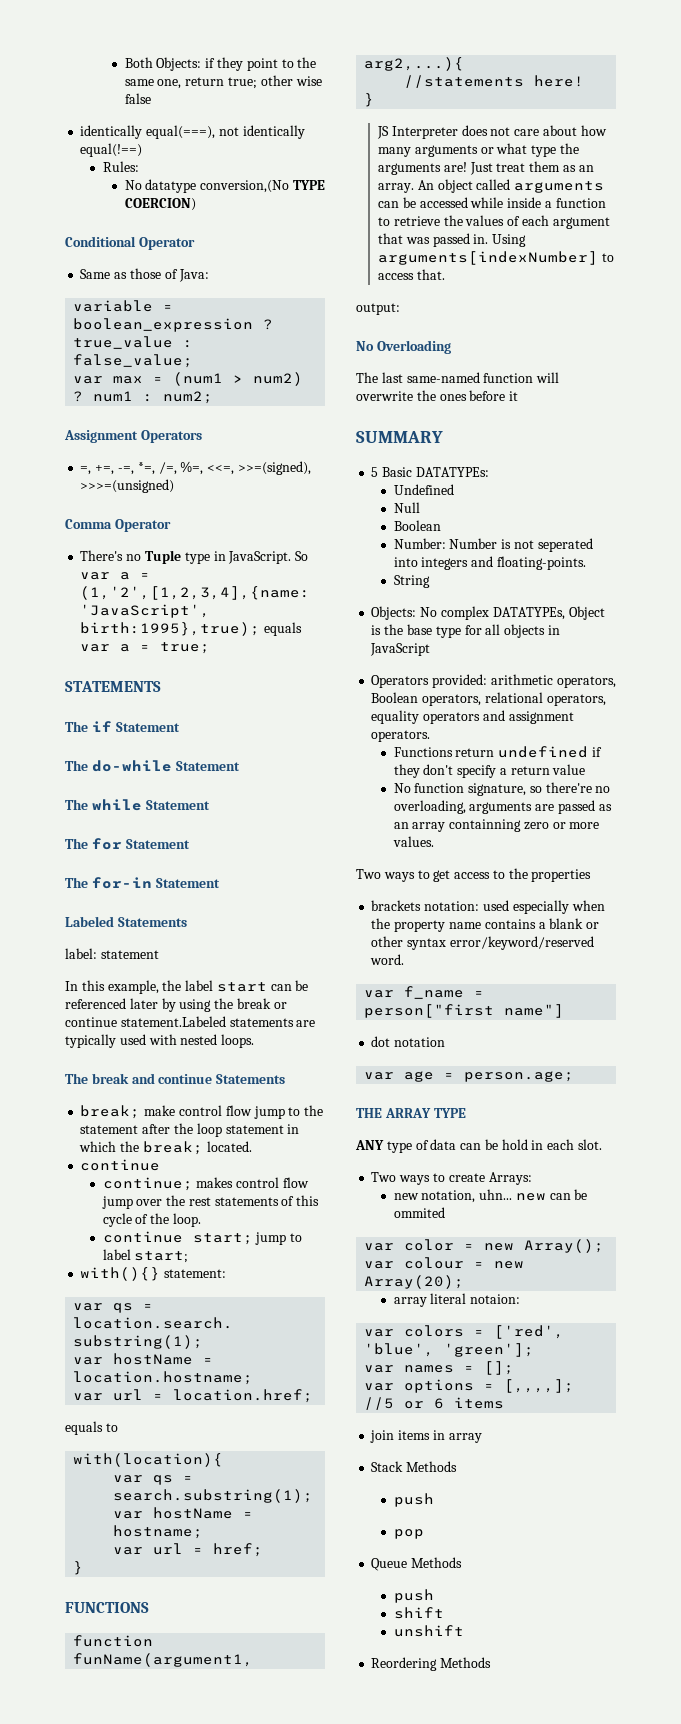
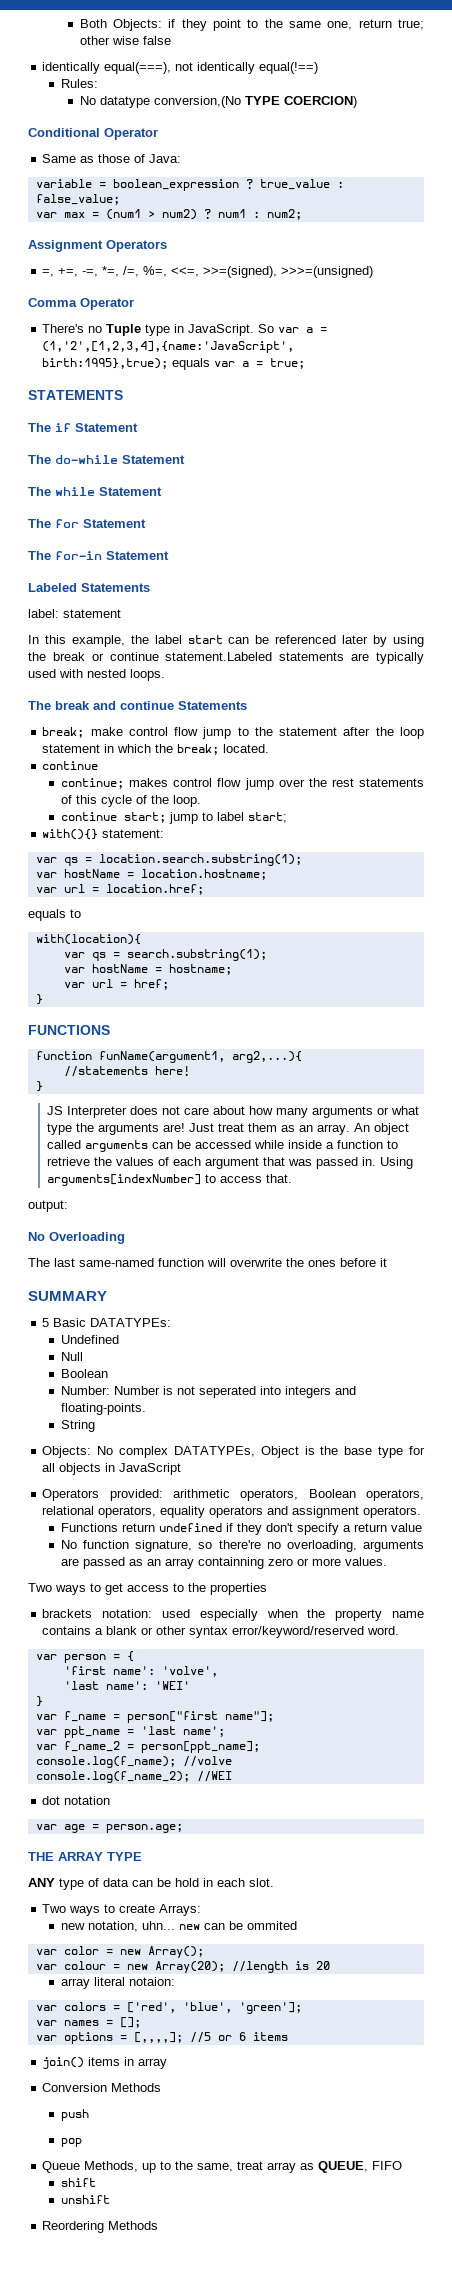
- var f_name = person["first name"]
+ var person = {
+ 'first name': 'volve',
+ 'last name': 'WEI'
+ }
+ var f_name = person["first name"];
+ var ppt_name = 'last name';
+ var f_name_2 = person[ppt_name];
+ console.log(f_name); //volve
+ console.log(f_name_2); //WEI
- var colour = new Array(20);
+ var colour = new Array(20); //length is 20
- join items in array
+ join() items in array
- Stack Methods
+ Conversion Methods
- Queue Methods
- push
+ Queue Methods, up to the same, treat array as QUEUE, FIFO

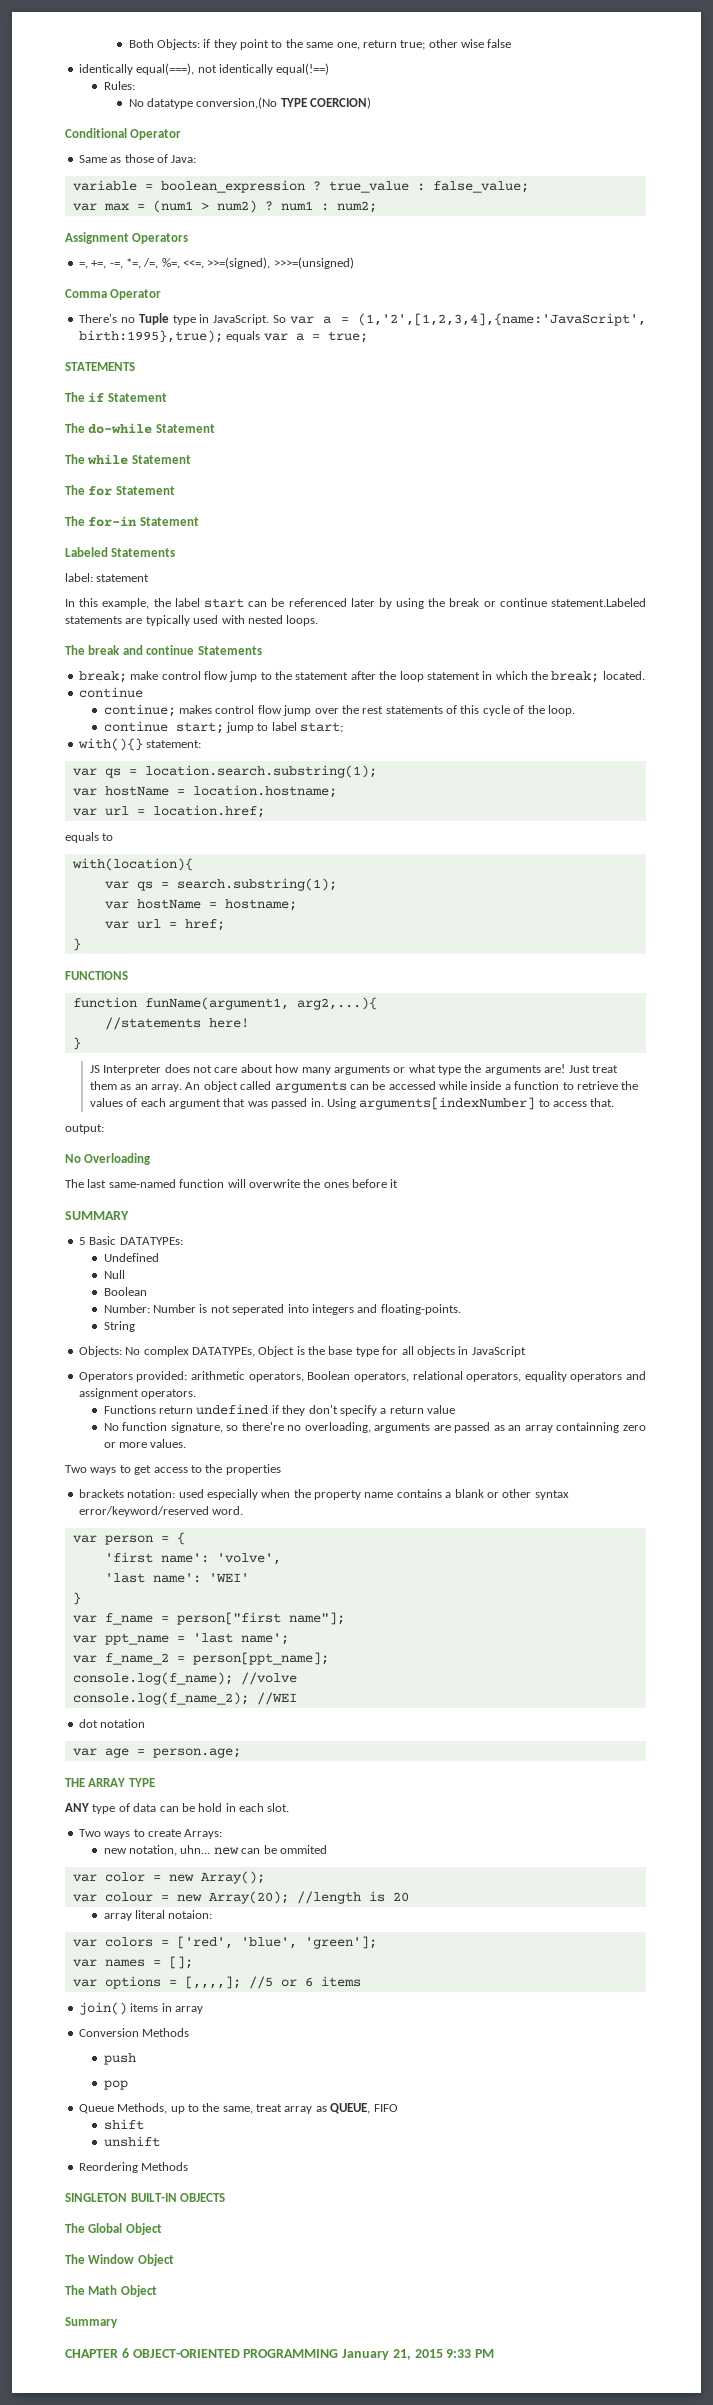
+ SINGLETON BUILT-IN OBJECTS
+ The Global Object
+ The Window Object
+ The Math Object
+ Summary
+ CHAPTER 6 OBJECT-ORIENTED PROGRAMMING January 21, 2015 9:33 PM

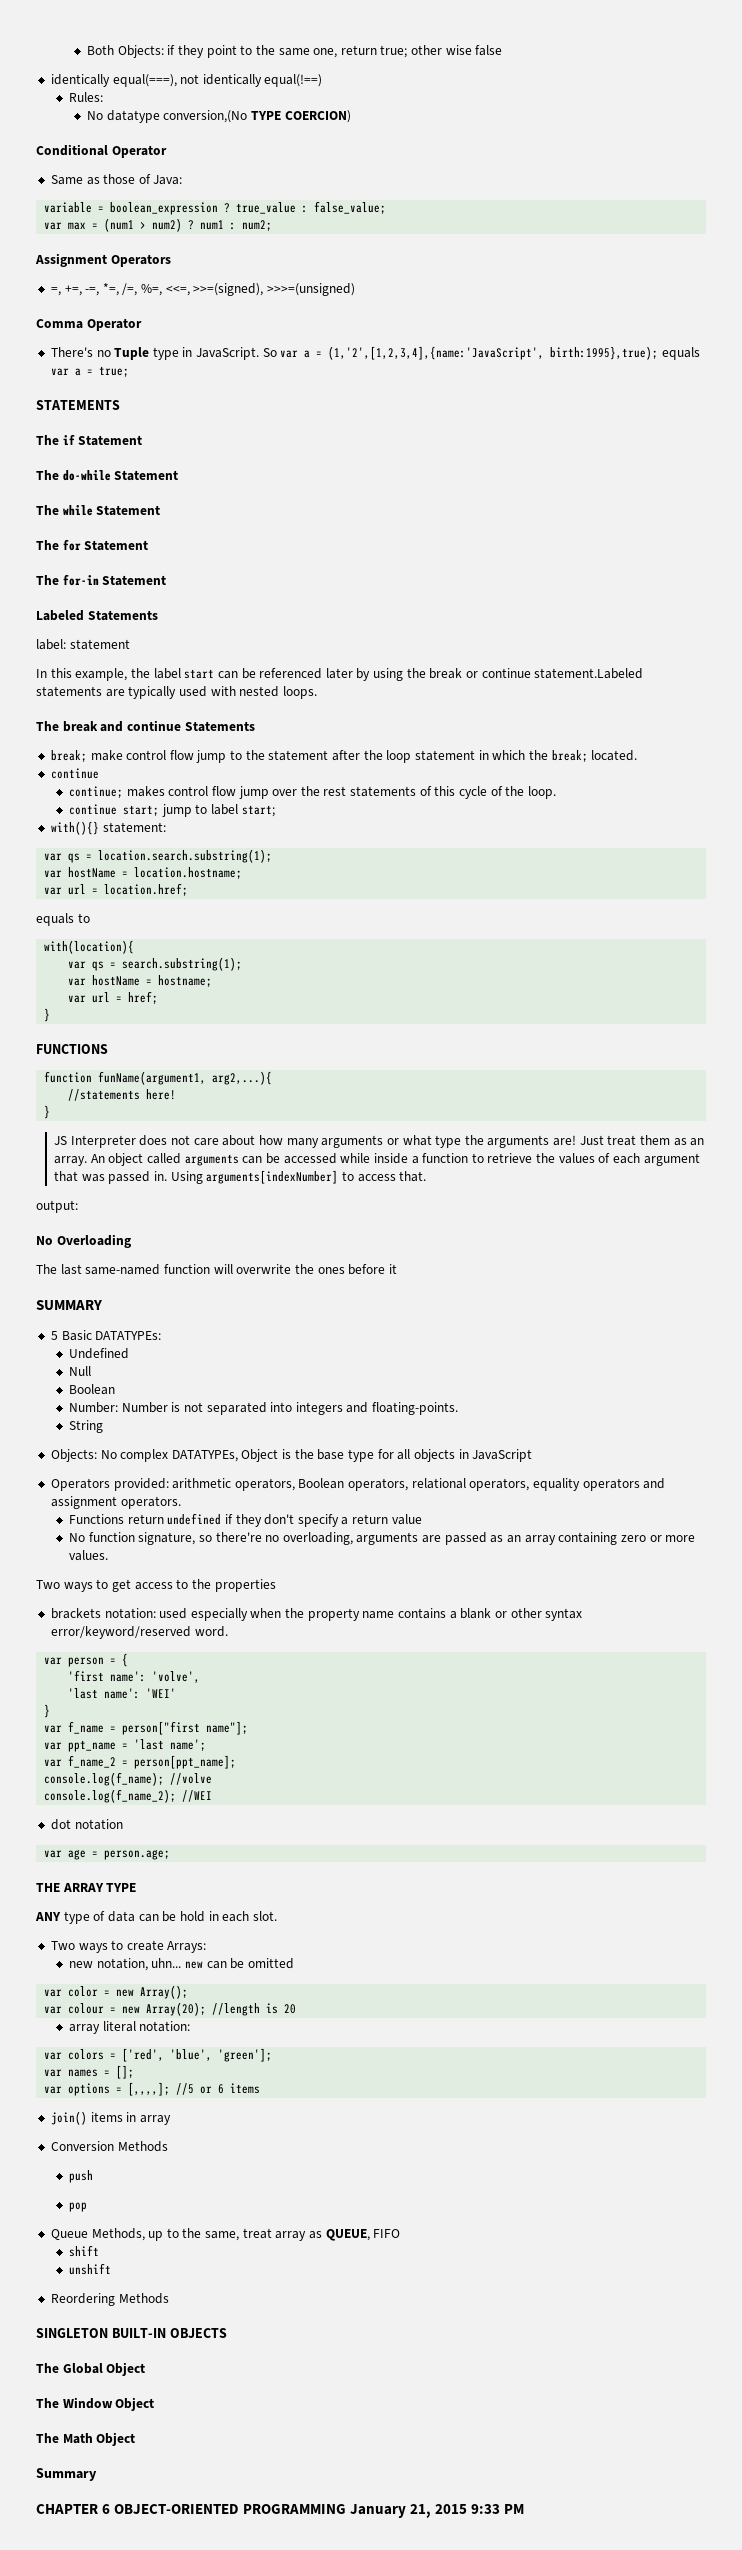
- Number: Number is not seperated into integers and floating-points.
+ Number: Number is not separated into integers and floating-points.
- No function signature, so there're no overloading, arguments are passed as an array containning zero or more values.
+ No function signature, so there're no overloading, arguments are passed as an array containing zero or more values.
- new notation, uhn... new can be ommited
+ new notation, uhn... new can be omitted
- array literal notaion:
+ array literal notation:

